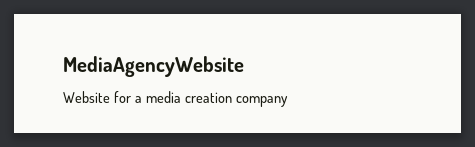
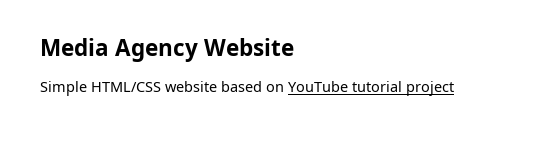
- MediaAgencyWebsite
- Website for a media creation company
+ Media Agency Website
+ Simple HTML/CSS website based on YouTube tutorial project

